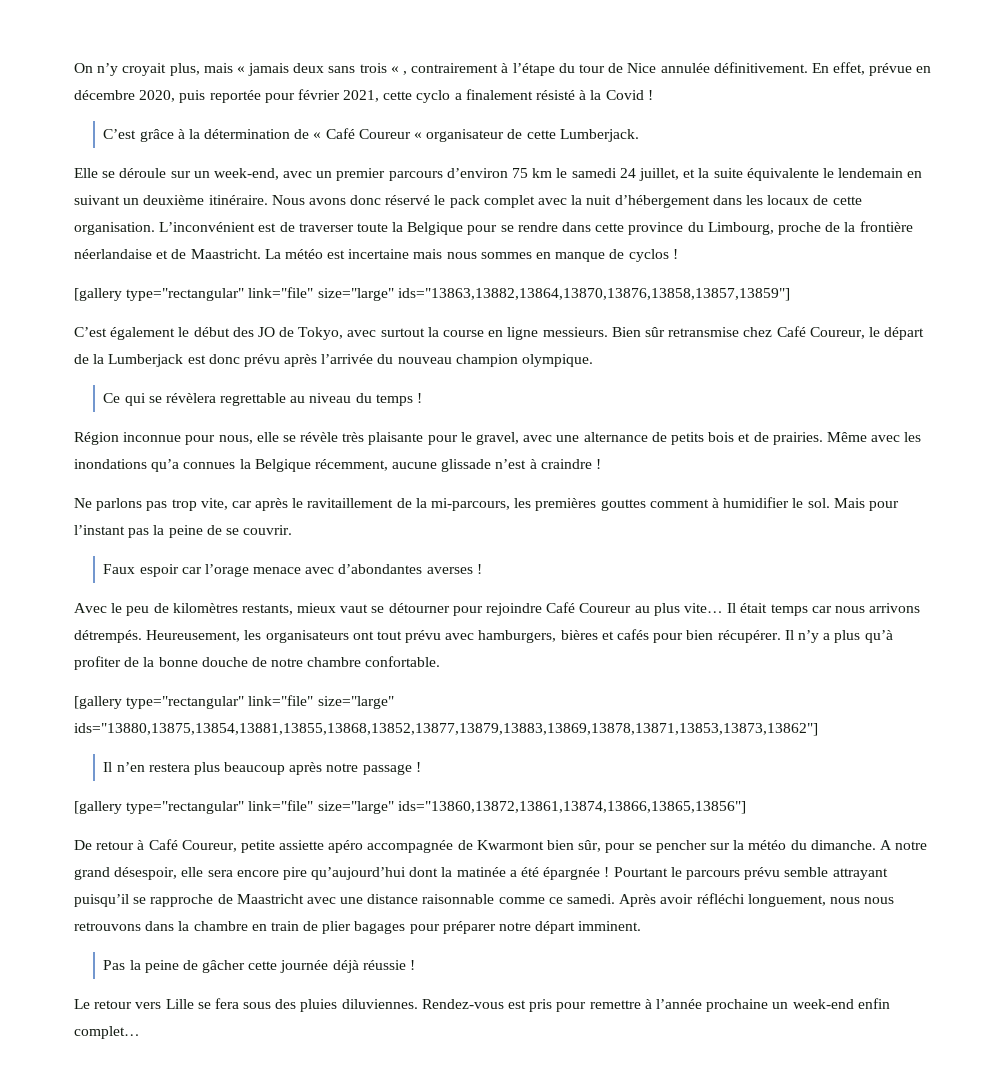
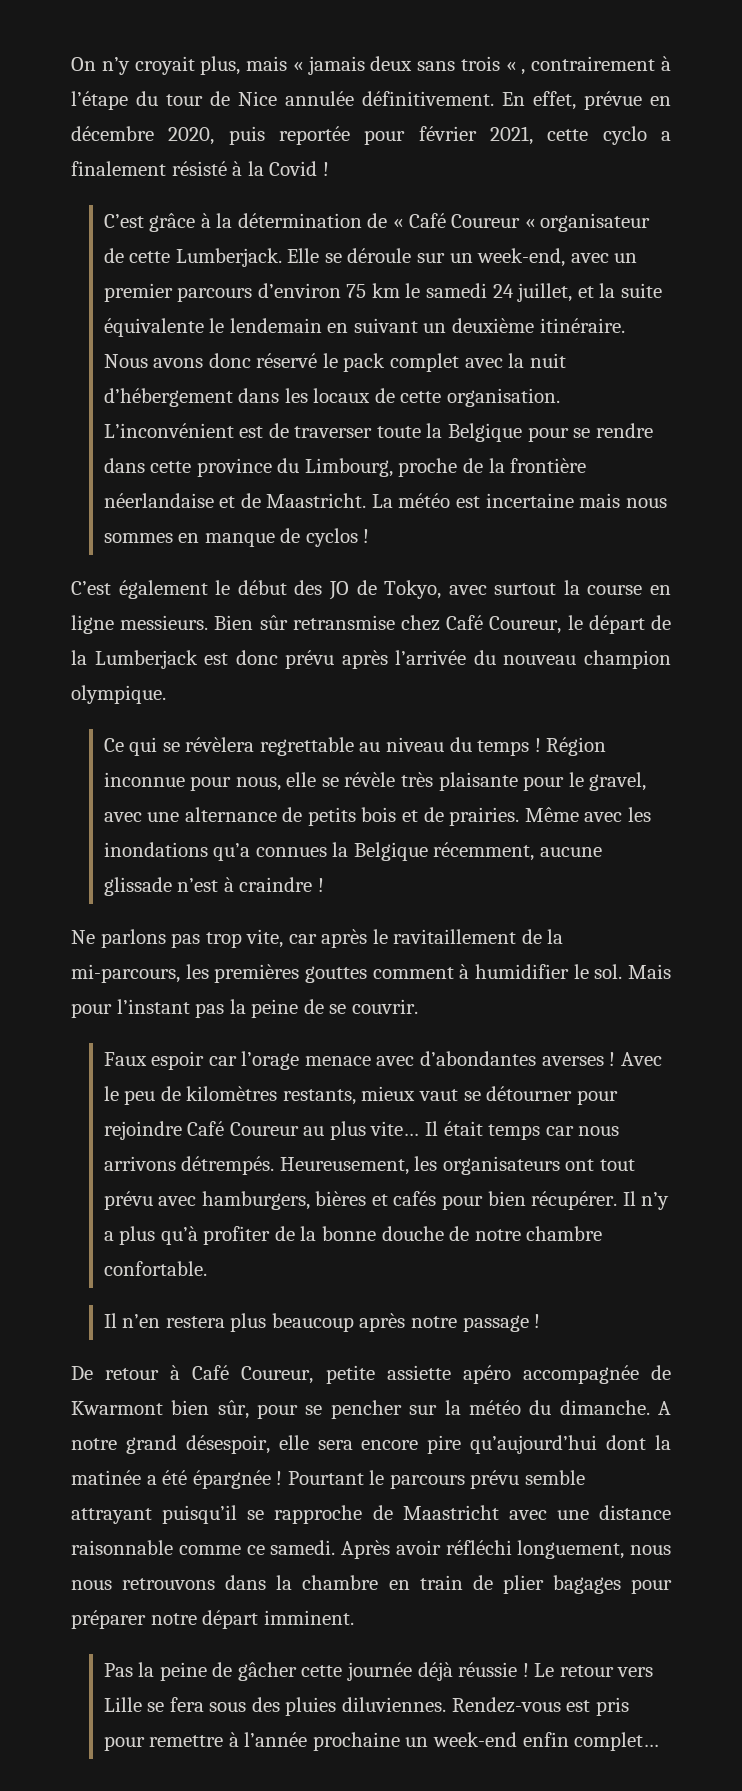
- C’est grâce à la détermination de « Café Coureur « organisateur de cette Lumberjack.
- Elle se déroule sur un week-end, avec un premier parcours d’environ 75 km le samedi 24 juillet, et la suite équivalente le lendemain en suivant un deuxième itinéraire.
+ C’est grâce à la détermination de « Café Coureur « organisateur de cette Lumberjack. Elle se déroule sur un week-end, avec un premier parcours d’environ 75 km le samedi 24 juillet, et la suite équivalente le lendemain en suivant un deuxième itinéraire.
- [gallery type="rectangular" link="file" size="large" ids="13863,13882,13864,13870,13876,13858,13857,13859"]
- Ce qui se révèlera regrettable au niveau du temps !
- Région inconnue pour nous, elle se révèle très plaisante pour le gravel, avec une alternance de petits bois et de prairies.
+ Ce qui se révèlera regrettable au niveau du temps ! Région inconnue pour nous, elle se révèle très plaisante pour le gravel, avec une alternance de petits bois et de prairies.
- Faux espoir car l’orage menace avec d’abondantes averses !
- Avec le peu de kilomètres restants, mieux vaut se détourner pour rejoindre Café Coureur au plus vite…
+ Faux espoir car l’orage menace avec d’abondantes averses ! Avec le peu de kilomètres restants, mieux vaut se détourner pour rejoindre Café Coureur au plus vite…
- [gallery type="rectangular" link="file" size="large" ids="13880,13875,13854,13881,13855,13868,13852,13877,13879,13883,13869,13878,13871,13853,13873,13862"]
- [gallery type="rectangular" link="file" size="large" ids="13860,13872,13861,13874,13866,13865,13856"]
- Pas la peine de gâcher cette journée déjà réussie !
- Le retour vers Lille se fera sous des pluies diluviennes.
+ Pas la peine de gâcher cette journée déjà réussie ! Le retour vers Lille se fera sous des pluies diluviennes.

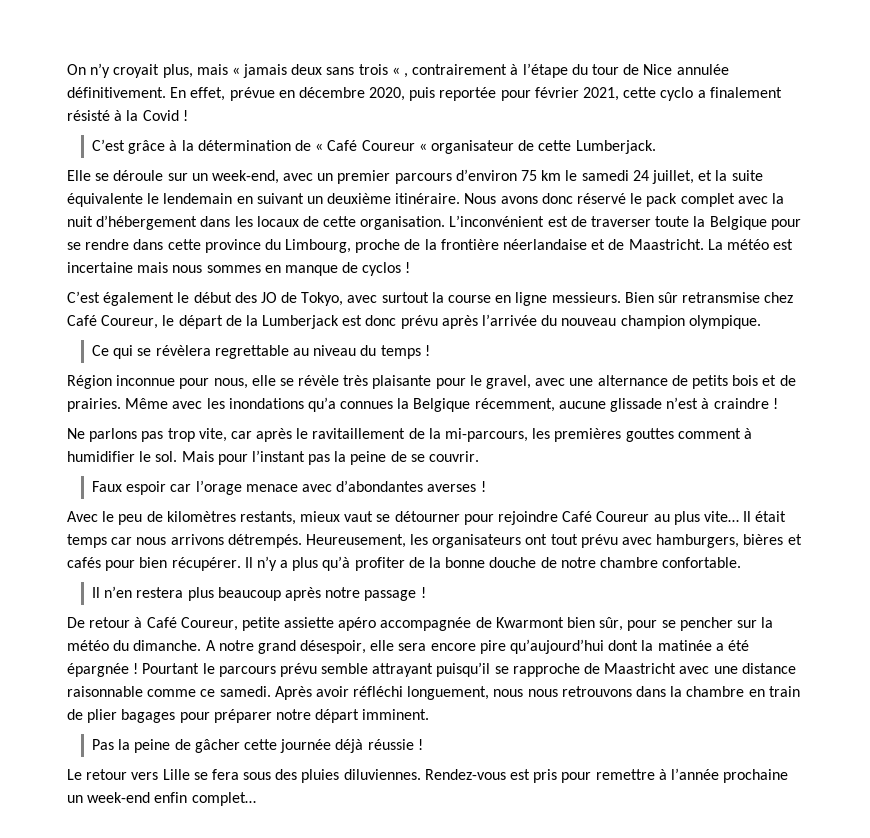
- C’est grâce à la détermination de « Café Coureur « organisateur de cette Lumberjack. Elle se déroule sur un week-end, avec un premier parcours d’environ 75 km le samedi 24 juillet, et la suite équivalente le lendemain en suivant un deuxième itinéraire.
+ C’est grâce à la détermination de « Café Coureur « organisateur de cette Lumberjack.
+ Elle se déroule sur un week-end, avec un premier parcours d’environ 75 km le samedi 24 juillet, et la suite équivalente le lendemain en suivant un deuxième itinéraire.
- Ce qui se révèlera regrettable au niveau du temps ! Région inconnue pour nous, elle se révèle très plaisante pour le gravel, avec une alternance de petits bois et de prairies.
+ Ce qui se révèlera regrettable au niveau du temps !
+ Région inconnue pour nous, elle se révèle très plaisante pour le gravel, avec une alternance de petits bois et de prairies.
- Faux espoir car l’orage menace avec d’abondantes averses ! Avec le peu de kilomètres restants, mieux vaut se détourner pour rejoindre Café Coureur au plus vite…
+ Faux espoir car l’orage menace avec d’abondantes averses !
+ Avec le peu de kilomètres restants, mieux vaut se détourner pour rejoindre Café Coureur au plus vite…
- Pas la peine de gâcher cette journée déjà réussie ! Le retour vers Lille se fera sous des pluies diluviennes.
+ Pas la peine de gâcher cette journée déjà réussie !
+ Le retour vers Lille se fera sous des pluies diluviennes.

